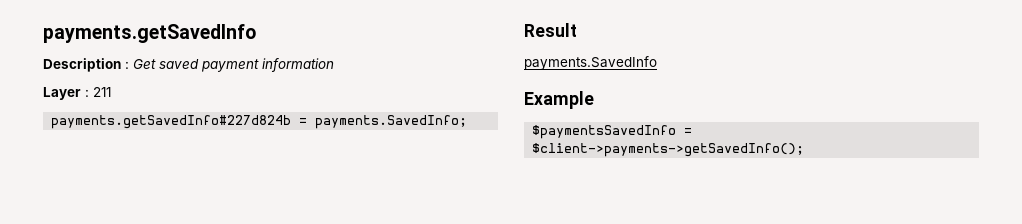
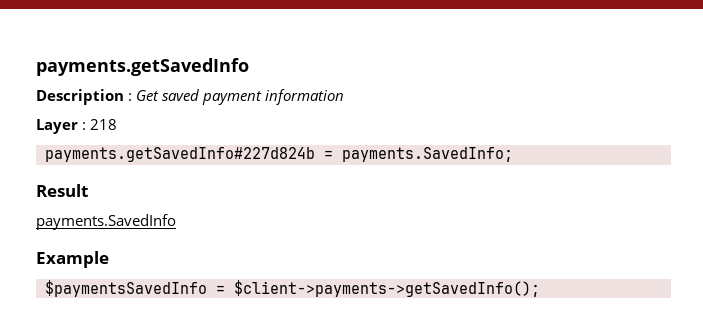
- Layer : 211
+ Layer : 218

